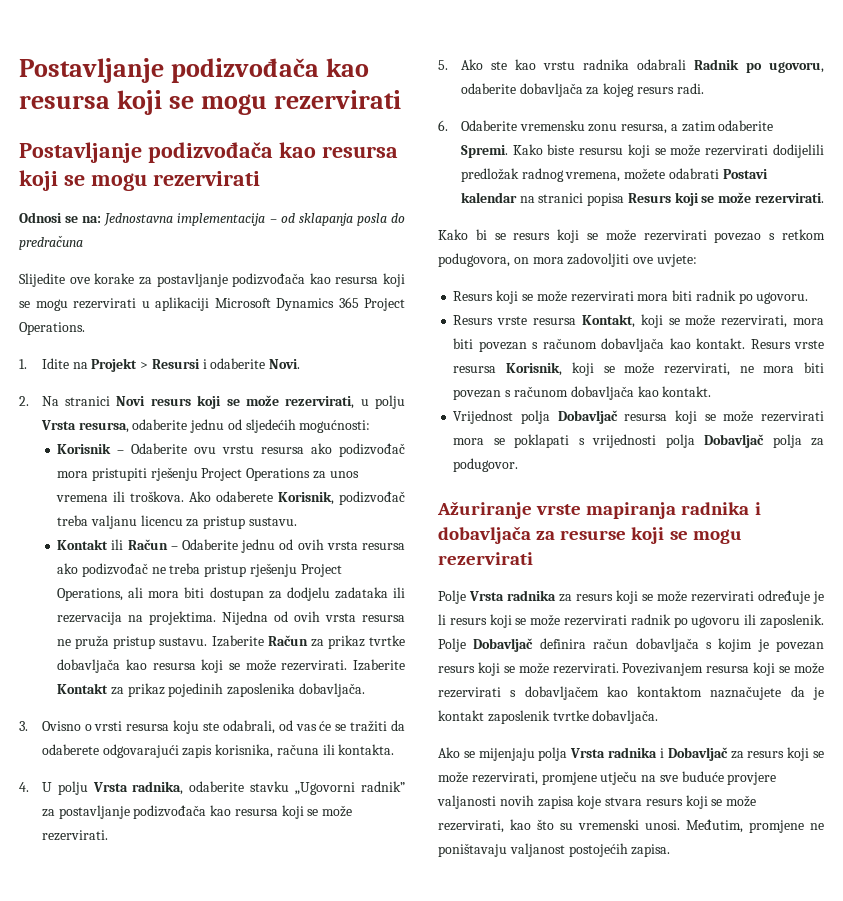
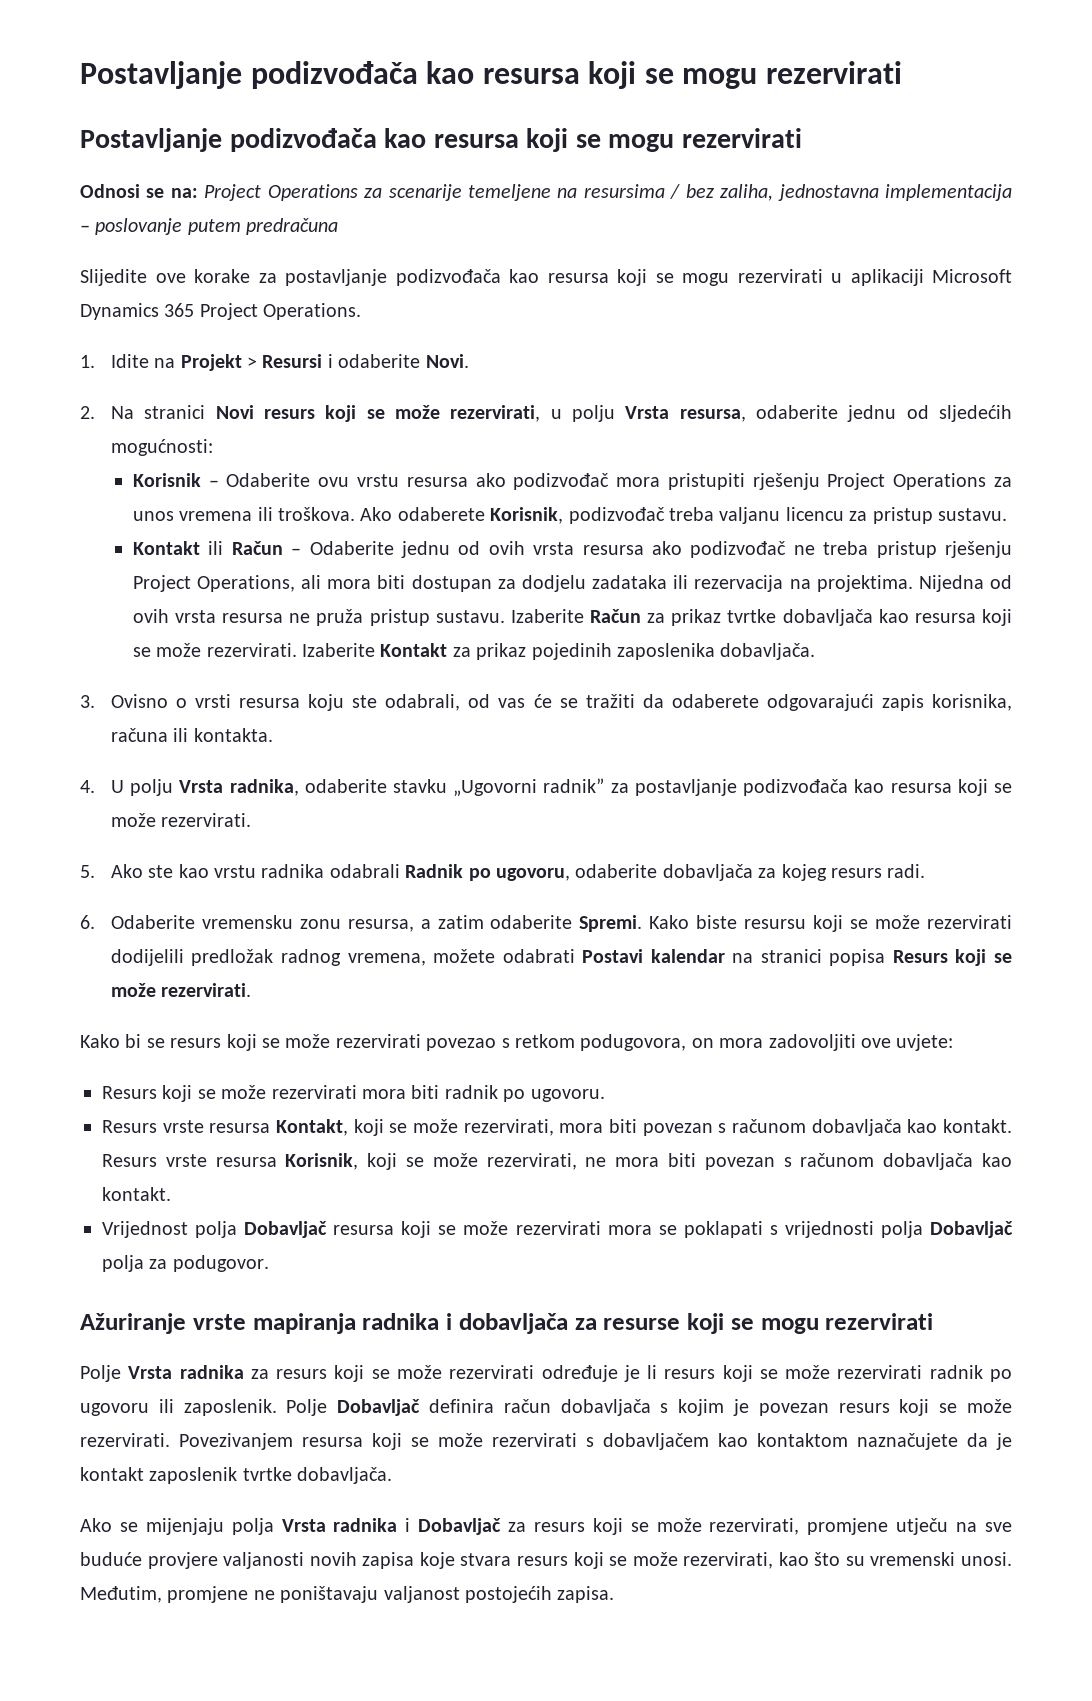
- Odnosi se na: Jednostavna implementacija – od sklapanja posla do predračuna
+ Odnosi se na: Project Operations za scenarije temeljene na resursima / bez zaliha, jednostavna implementacija – poslovanje putem predračuna

